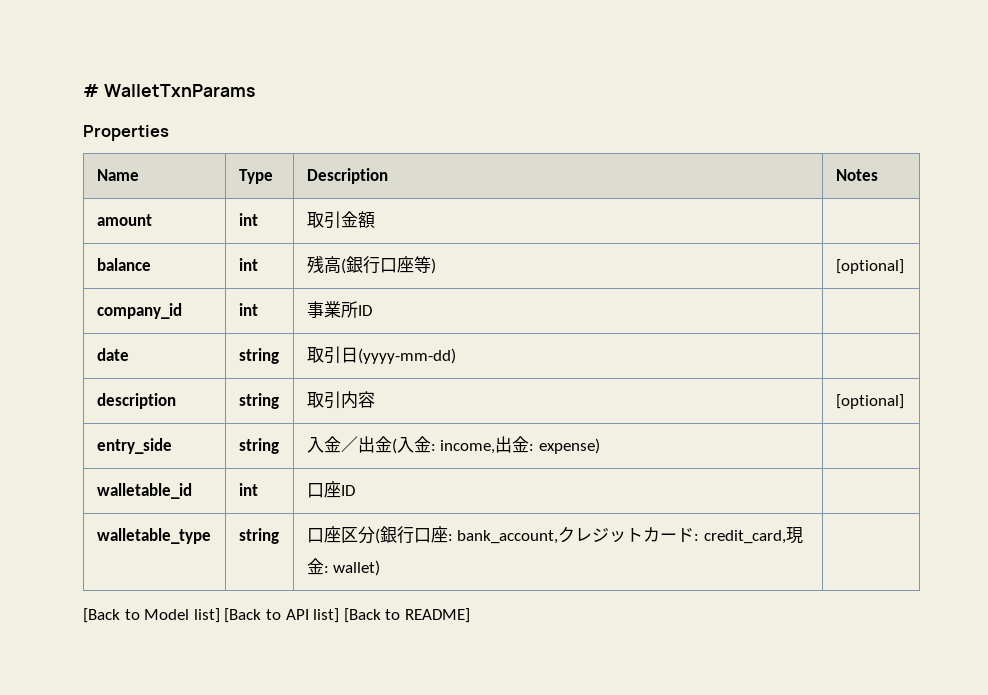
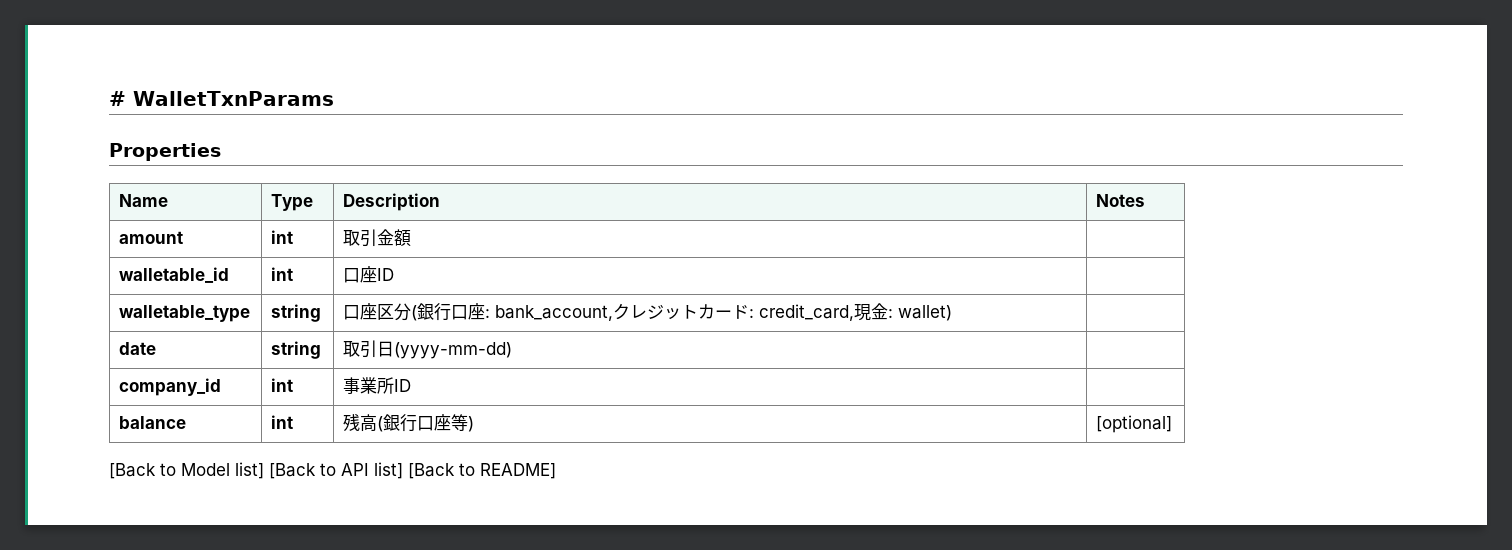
- balance | int | 残高(銀行口座等) | [optional]
- company_id | int | 事業所ID |
- date | string | 取引日(yyyy-mm-dd) |
- description | string | 取引内容 | [optional]
- entry_side | string | 入金／出金(入金: income,出金: expense) |
+ date | string | 取引日(yyyy-mm-dd) |
+ company_id | int | 事業所ID |
+ balance | int | 残高(銀行口座等) | [optional]

